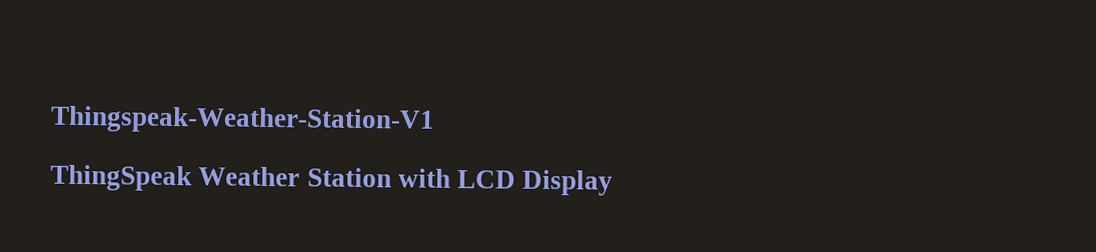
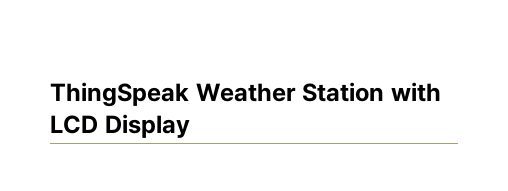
- Thingspeak-Weather-Station-V1

